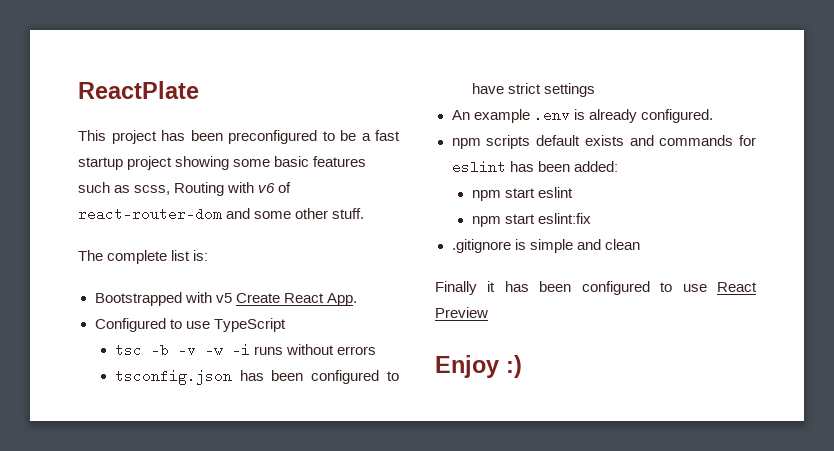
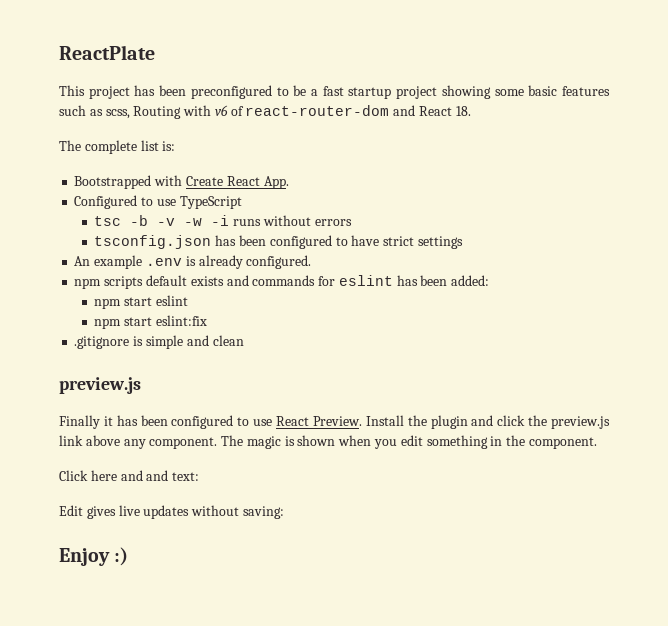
- This project has been preconfigured to be a fast startup project showing some basic features such as scss, Routing with v6 of react-router-dom and some other stuff.
+ This project has been preconfigured to be a fast startup project showing some basic features such as scss, Routing with v6 of react-router-dom and React 18.
- Bootstrapped with v5 Create React App.
+ Bootstrapped with Create React App.
  .gitignore is simple and clean
+ preview.js
- Finally it has been configured to use React Preview
+ Finally it has been configured to use React Preview. Install the plugin and click the preview.js link above any component. The magic is shown when you edit something in the component.
+ Click here and and text:
+ Edit gives live updates without saving:

